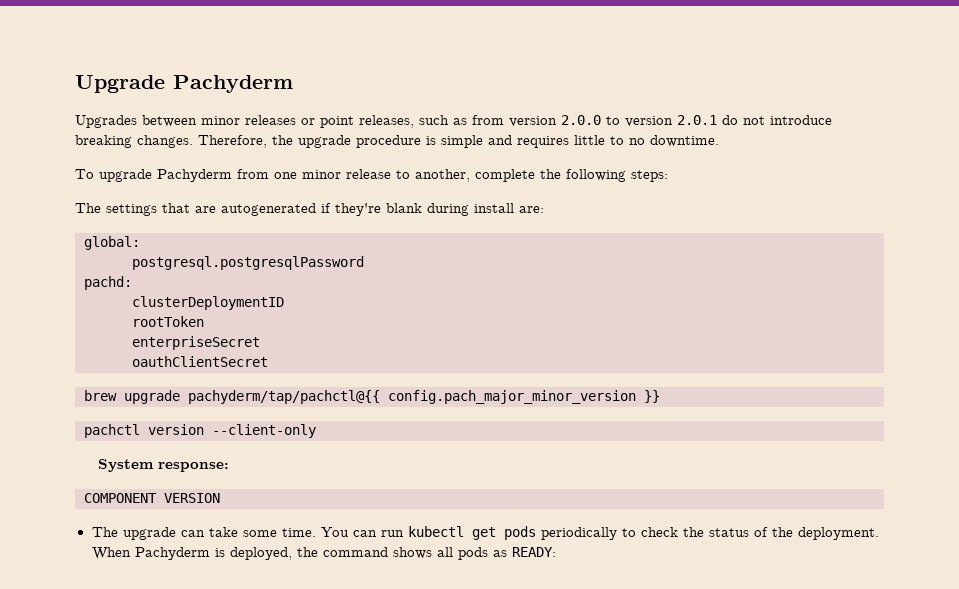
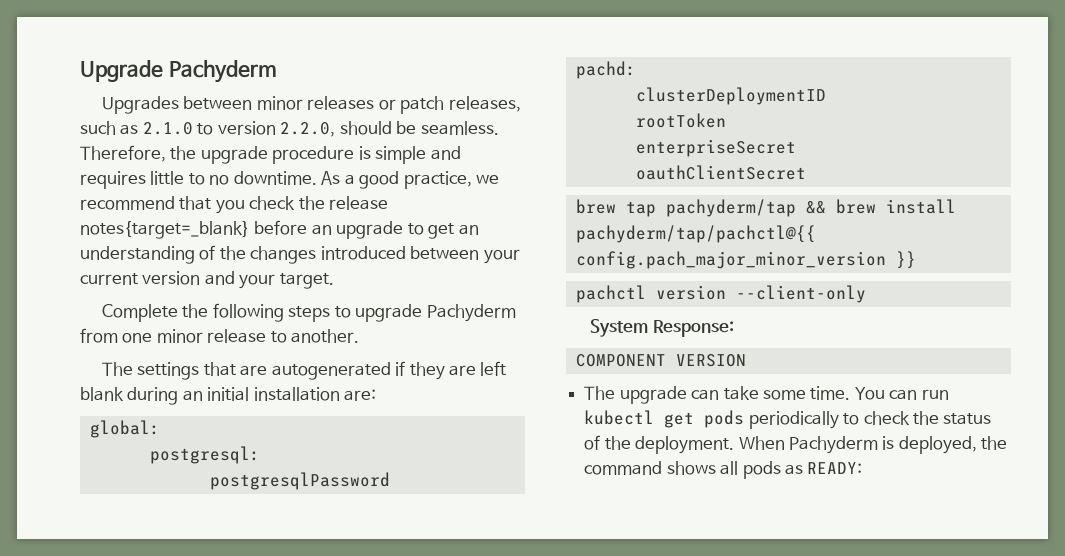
- Upgrades between minor releases or point releases, such as from version 2.0.0 to version 2.0.1 do not introduce breaking changes.
+ Upgrades between minor releases or patch releases, such as 2.1.0 to version 2.2.0, should be seamless.
- Therefore, the upgrade procedure is simple and requires little to no downtime.
- To upgrade Pachyderm from one minor release to another, complete the following steps:
+ Therefore, the upgrade procedure is simple and requires little to no downtime. As a good practice, we recommend that you check the release notes{target=_blank} before an upgrade to get an understanding of the changes introduced between your current version and your target.
+ Complete the following steps to upgrade Pachyderm from one minor release to another.
- The settings that are autogenerated if they're blank during install are:
+ The settings that are autogenerated if they are left blank during an initial installation are:
- postgresql.postgresqlPassword
+ postgresql:
+ postgresqlPassword
- brew upgrade pachyderm/tap/pachctl@{{ config.pach_major_minor_version }}
+ brew tap pachyderm/tap && brew install pachyderm/tap/pachctl@{{ config.pach_major_minor_version }}
- System response:
+ System Response:

